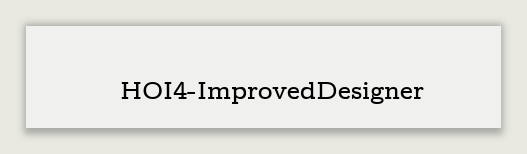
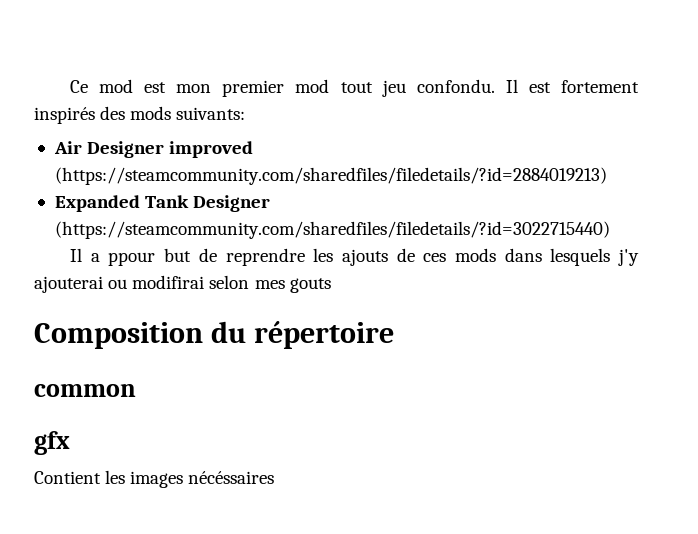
- HOI4-ImprovedDesigner
+ Ce mod est mon premier mod tout jeu confondu. Il est fortement inspirés des mods suivants:
+ Air Designer improved (https://steamcommunity.com/sharedfiles/filedetails/?id=2884019213)
+ Expanded Tank Designer (https://steamcommunity.com/sharedfiles/filedetails/?id=3022715440)
+ Il a ppour but de reprendre les ajouts de ces mods dans lesquels j'y ajouterai ou modifirai selon mes gouts
+ Composition du répertoire
+ common
+ gfx
+ Contient les images nécéssaires

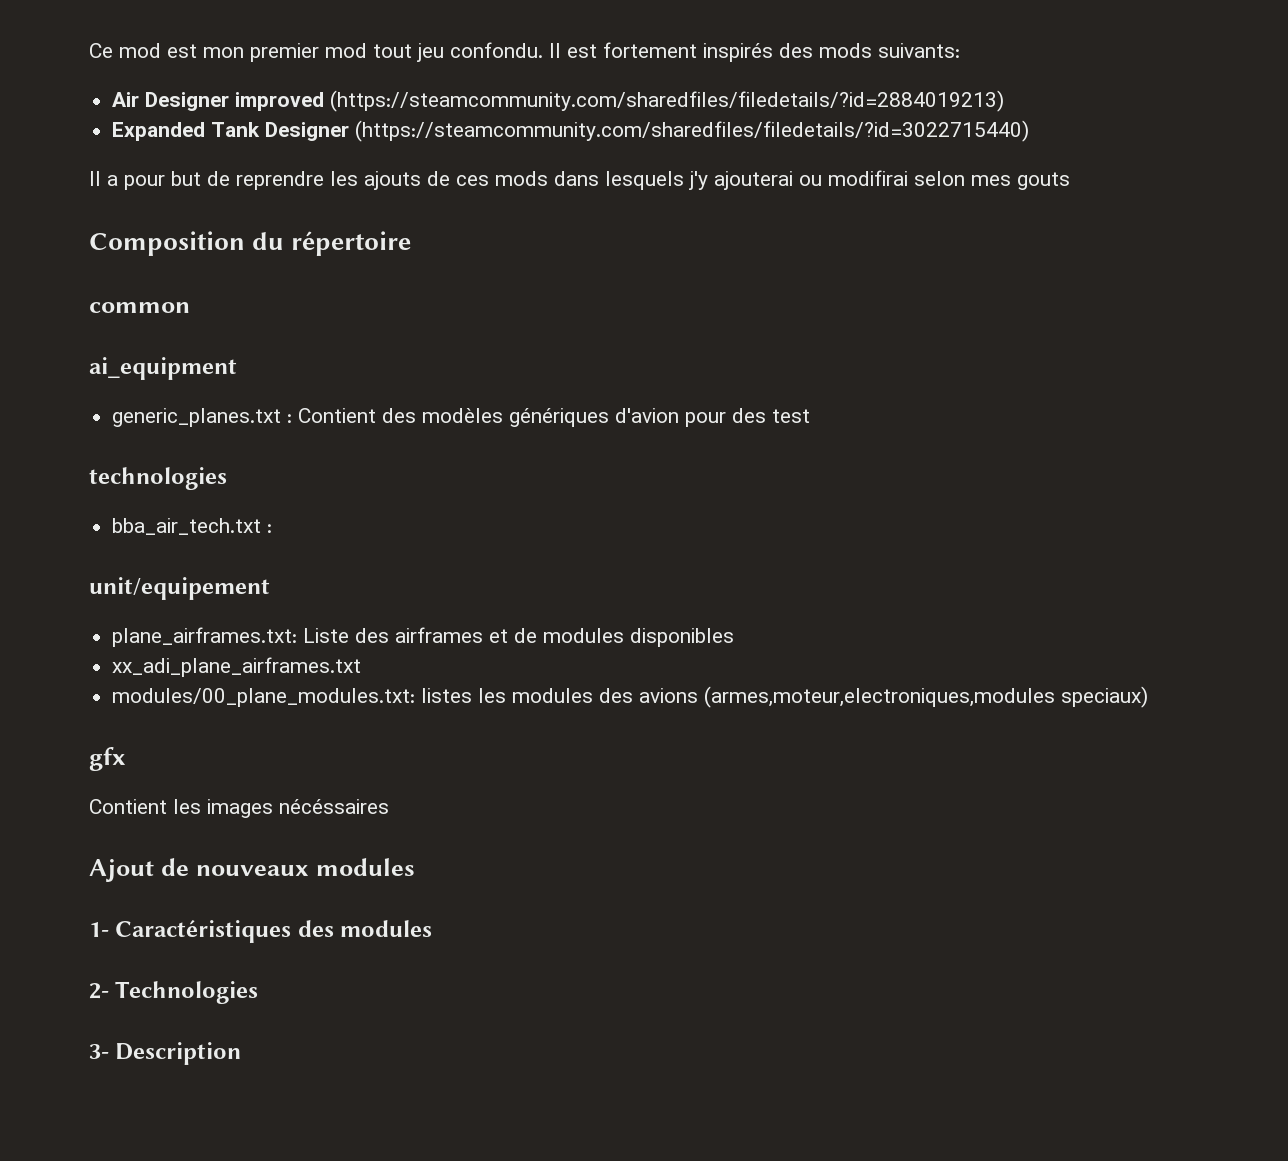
- Il a ppour but de reprendre les ajouts de ces mods dans lesquels j'y ajouterai ou modifirai selon mes gouts
+ Il a pour but de reprendre les ajouts de ces mods dans lesquels j'y ajouterai ou modifirai selon mes gouts
+ ai_equipment
+ generic_planes.txt : Contient des modèles génériques d'avion pour des test
+ technologies
+ bba_air_tech.txt :
+ unit/equipement
+ plane_airframes.txt: Liste des airframes et de modules disponibles
+ xx_adi_plane_airframes.txt
+ modules/00_plane_modules.txt: listes les modules des avions (armes,moteur,electroniques,modules speciaux)
+ Ajout de nouveaux modules
+ 1- Caractéristiques des modules
+ 2- Technologies
+ 3- Description

